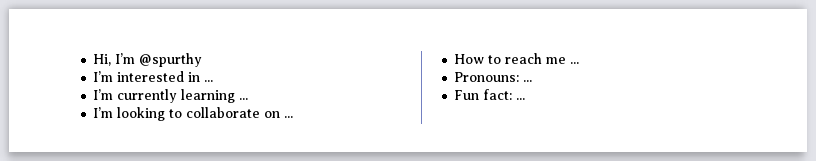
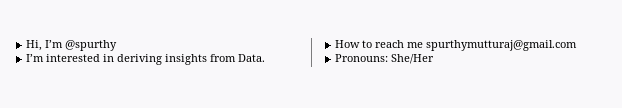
- I’m interested in ...
- I’m currently learning ...
- I’m looking to collaborate on ...
+ I’m interested in deriving insights from Data.
- How to reach me ...
+ How to reach me spurthymutturaj@gmail.com
- Pronouns: ...
- Fun fact: ...
+ Pronouns: She/Her

